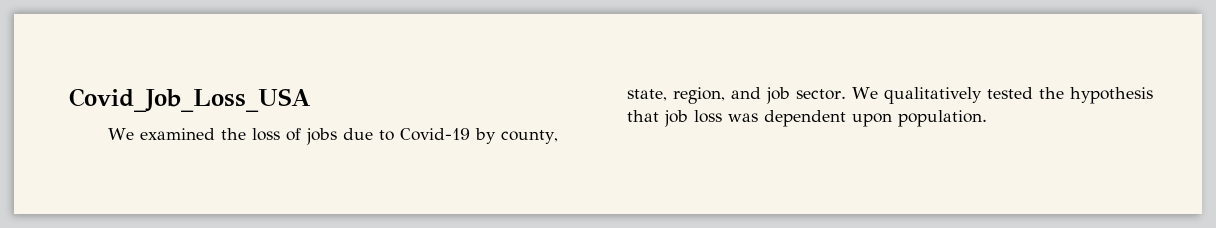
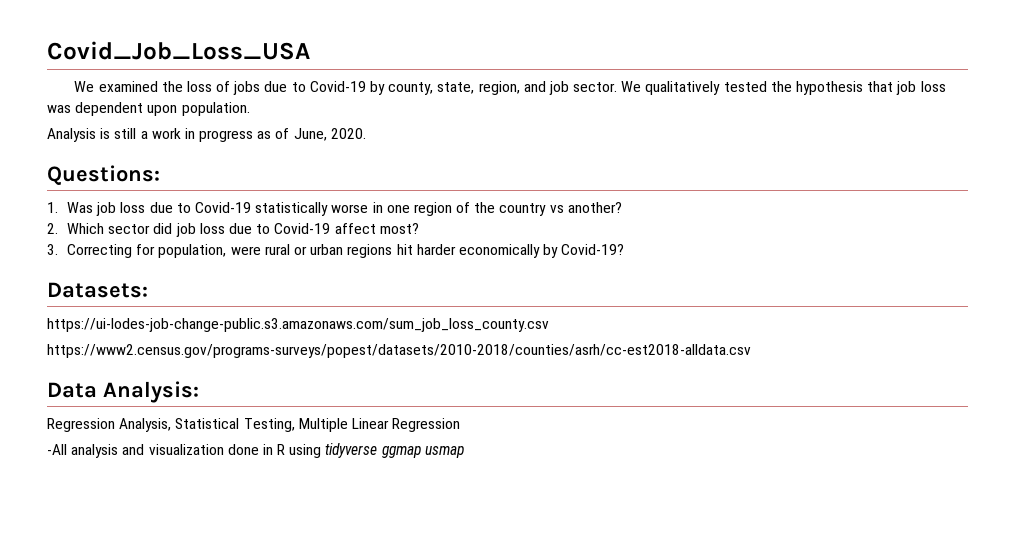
+ Analysis is still a work in progress as of June, 2020.
+ Questions:
+ 1. Was job loss due to Covid-19 statistically worse in one region of the country vs another?
+ 2. Which sector did job loss due to Covid-19 affect most?
+ 3. Correcting for population, were rural or urban regions hit harder economically by Covid-19?
+ Datasets:
+ https://ui-lodes-job-change-public.s3.amazonaws.com/sum_job_loss_county.csv
+ https://www2.census.gov/programs-surveys/popest/datasets/2010-2018/counties/asrh/cc-est2018-alldata.csv
+ Data Analysis:
+ Regression Analysis, Statistical Testing, Multiple Linear Regression
+ -All analysis and visualization done in R using tidyverse ggmap usmap

